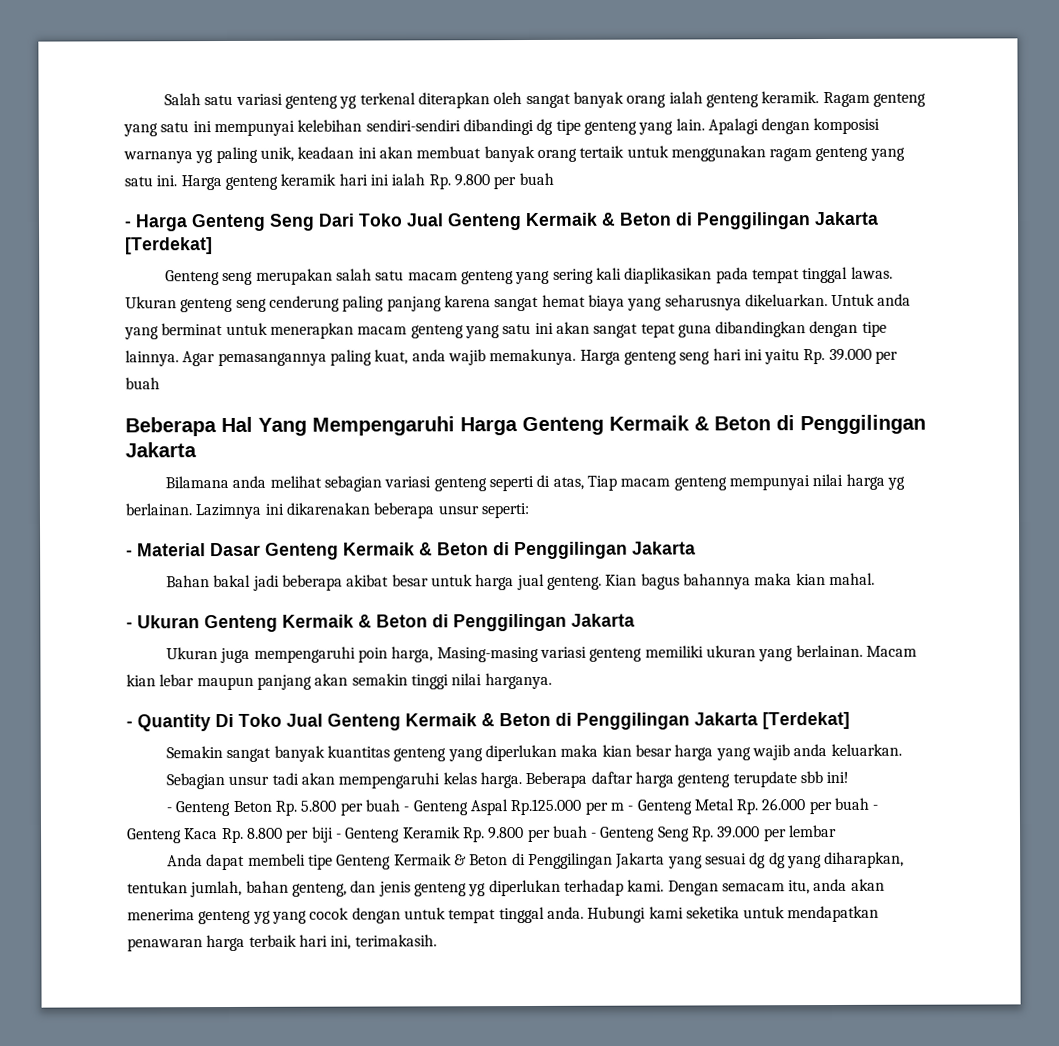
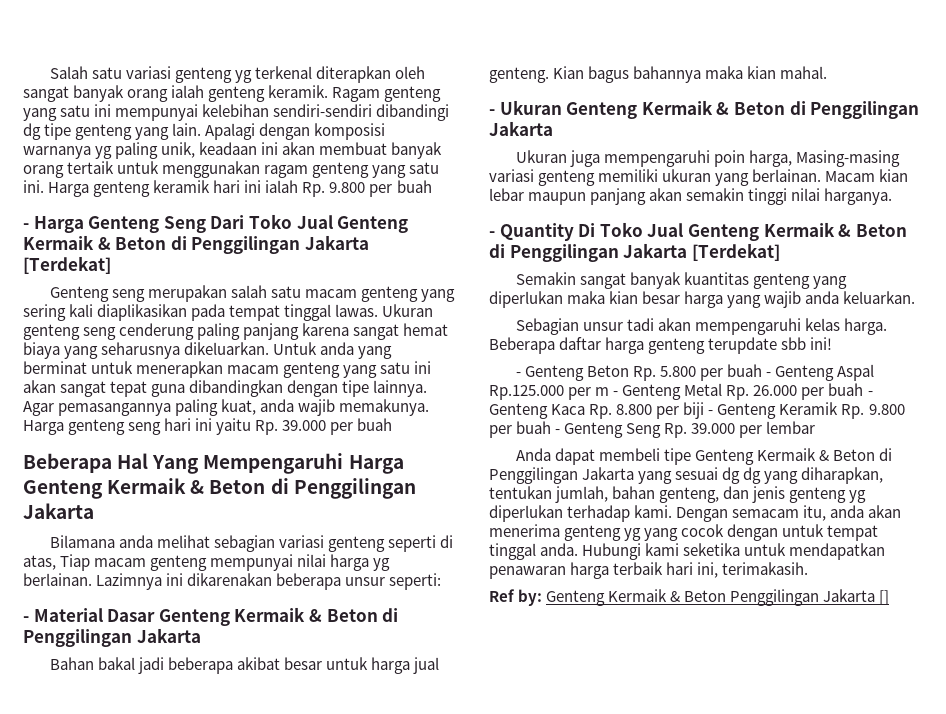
+ Ref by: Genteng Kermaik & Beton Penggilingan Jakarta []

